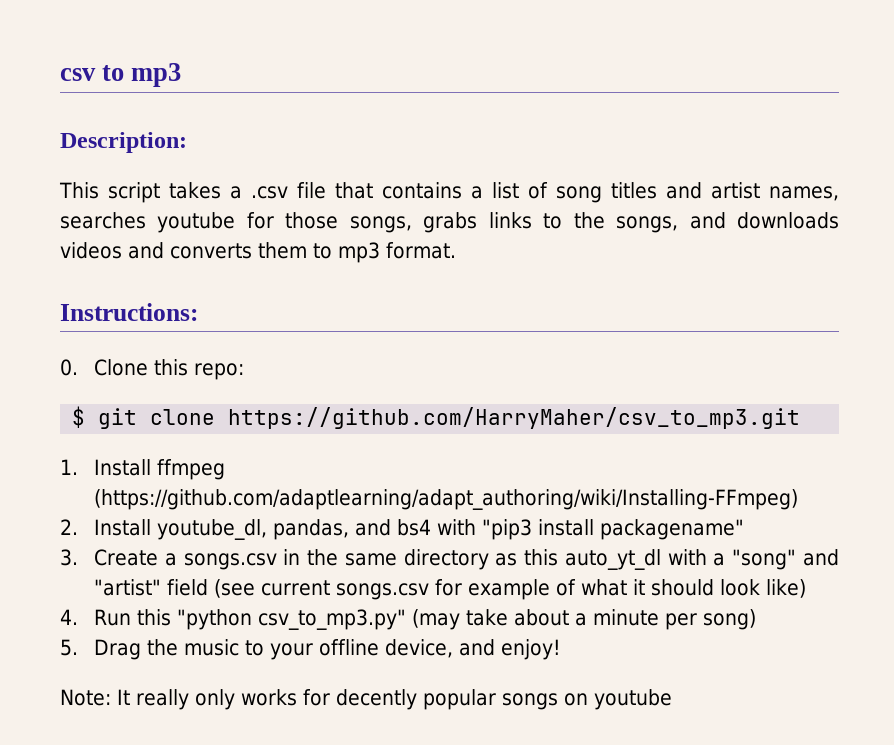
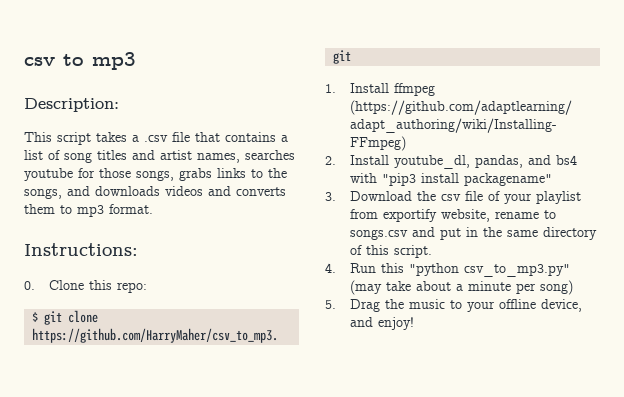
- 3. Create a songs.csv in the same directory as this auto_yt_dl with a "song" and "artist" field (see current songs.csv for example of what it should look like)
+ 3. Download the csv file of your playlist from exportify website, rename to songs.csv and put in the same directory of this script.
- Note: It really only works for decently popular songs on youtube

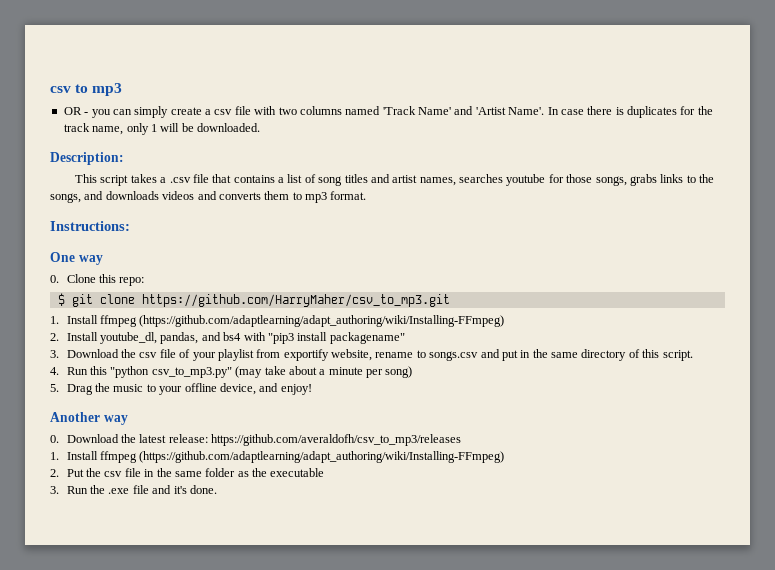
+ OR - you can simply create a csv file with two columns named 'Track Name' and 'Artist Name'. In case there is duplicates for the track name, only 1 will be downloaded.
+ One way
+ Another way
+ 0. Download the latest release: https://github.com/averaldofh/csv_to_mp3/releases
+ 1. Install ffmpeg (https://github.com/adaptlearning/adapt_authoring/wiki/Installing-FFmpeg)
+ 2. Put the csv file in the same folder as the executable
+ 3. Run the .exe file and it's done.

